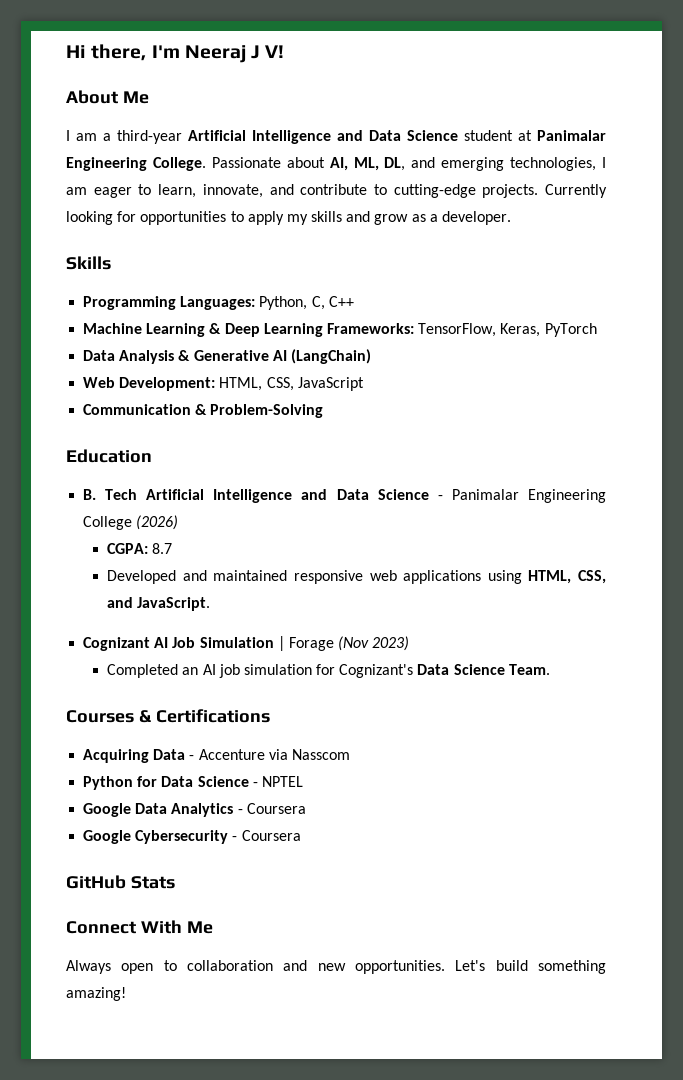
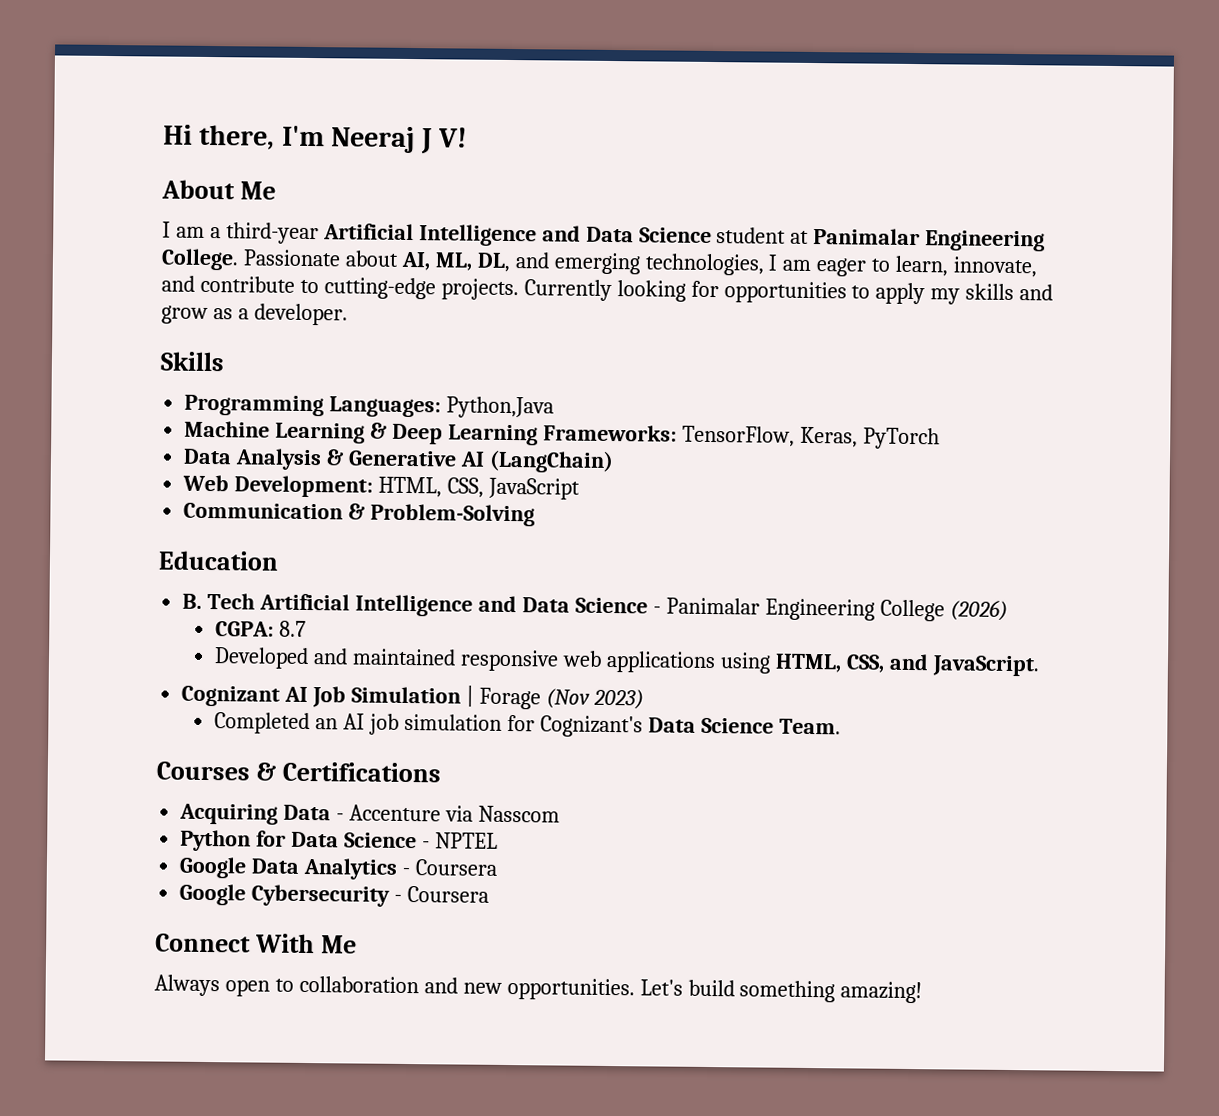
- Programming Languages: Python, C, C++
+ Programming Languages: Python,Java
- GitHub Stats

